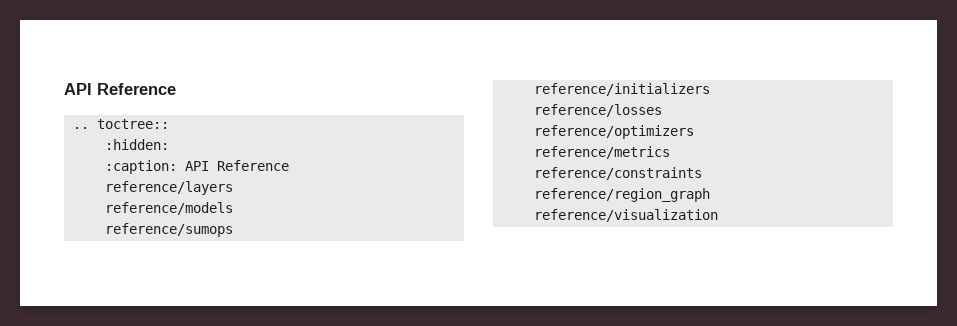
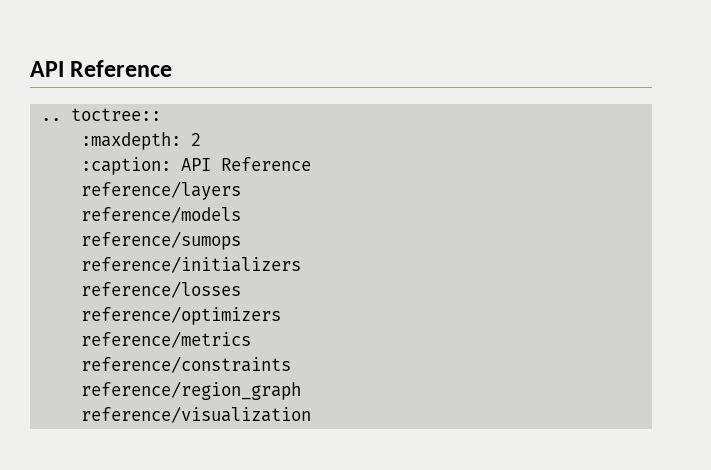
- :hidden:
+ :maxdepth: 2

